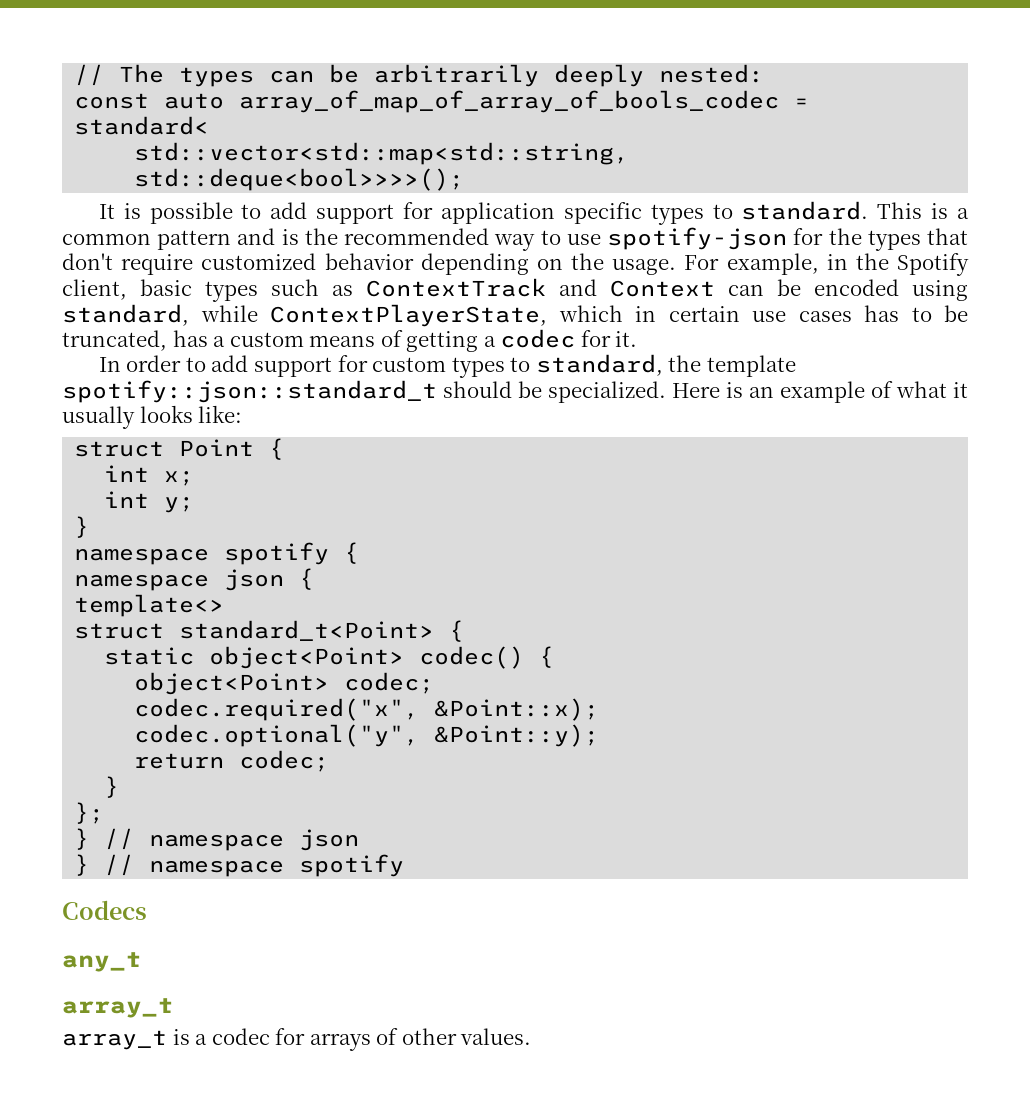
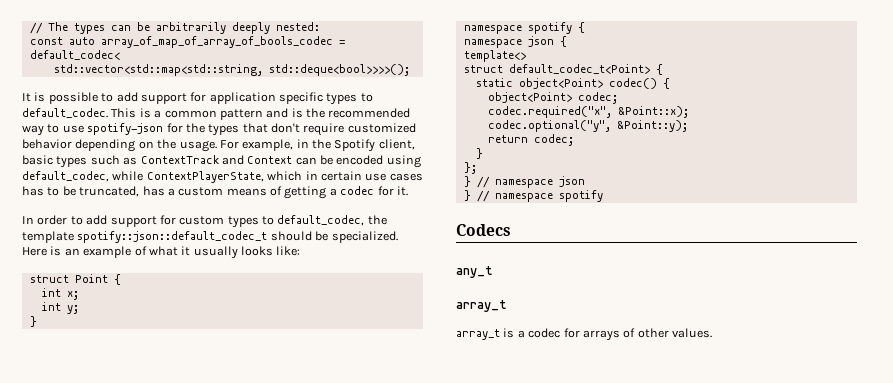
- const auto array_of_map_of_array_of_bools_codec = standard<
+ const auto array_of_map_of_array_of_bools_codec = default_codec<
- It is possible to add support for application specific types to standard.
+ It is possible to add support for application specific types to default_codec.
- For example, in the Spotify client, basic types such as ContextTrack and Context can be encoded using standard, while ContextPlayerState, which in certain use cases has to be truncated, has a custom means of getting a codec for it.
+ For example, in the Spotify client, basic types such as ContextTrack and Context can be encoded using default_codec, while ContextPlayerState, which in certain use cases has to be truncated, has a custom means of getting a codec for it.
- In order to add support for custom types to standard, the template spotify::json::standard_t should be specialized.
+ In order to add support for custom types to default_codec, the template spotify::json::default_codec_t should be specialized.
- struct standard_t<Point> {
+ struct default_codec_t<Point> {

